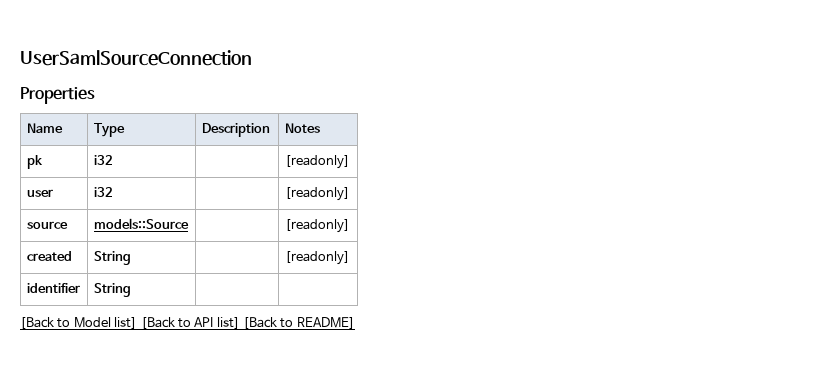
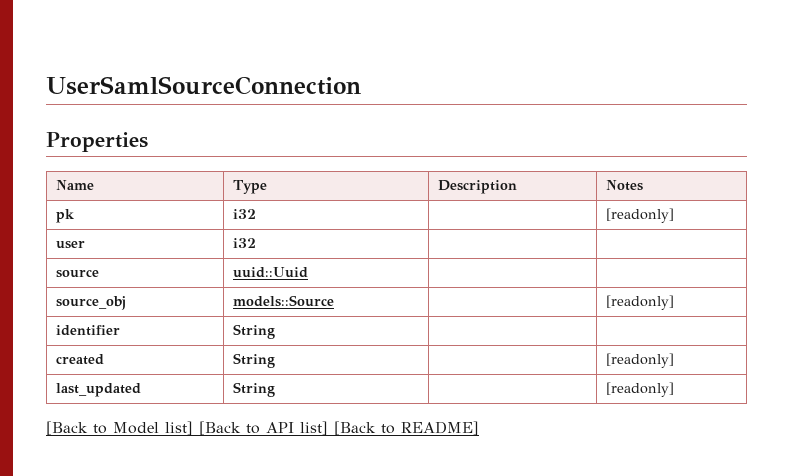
- user | i32 | | [readonly]
+ user | i32 | |
- source | models::Source | | [readonly]
- created | String | | [readonly]
+ source | uuid::Uuid | |
+ source_obj | models::Source | | [readonly]
+ created | String | | [readonly]
+ last_updated | String | | [readonly]

